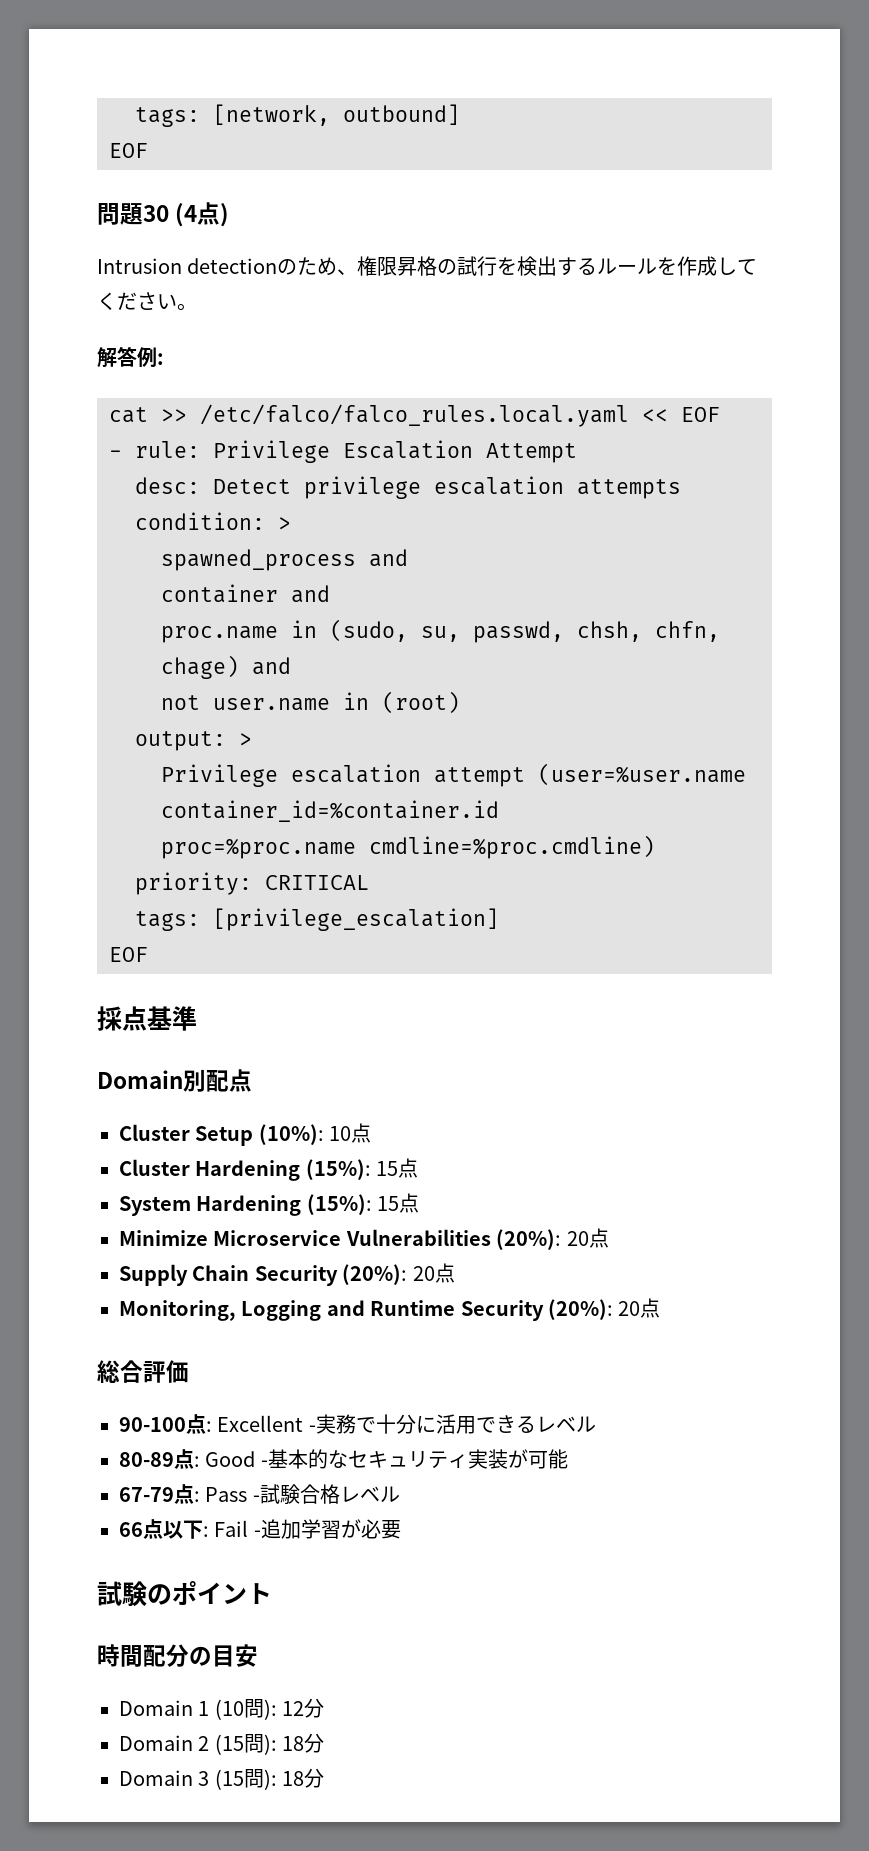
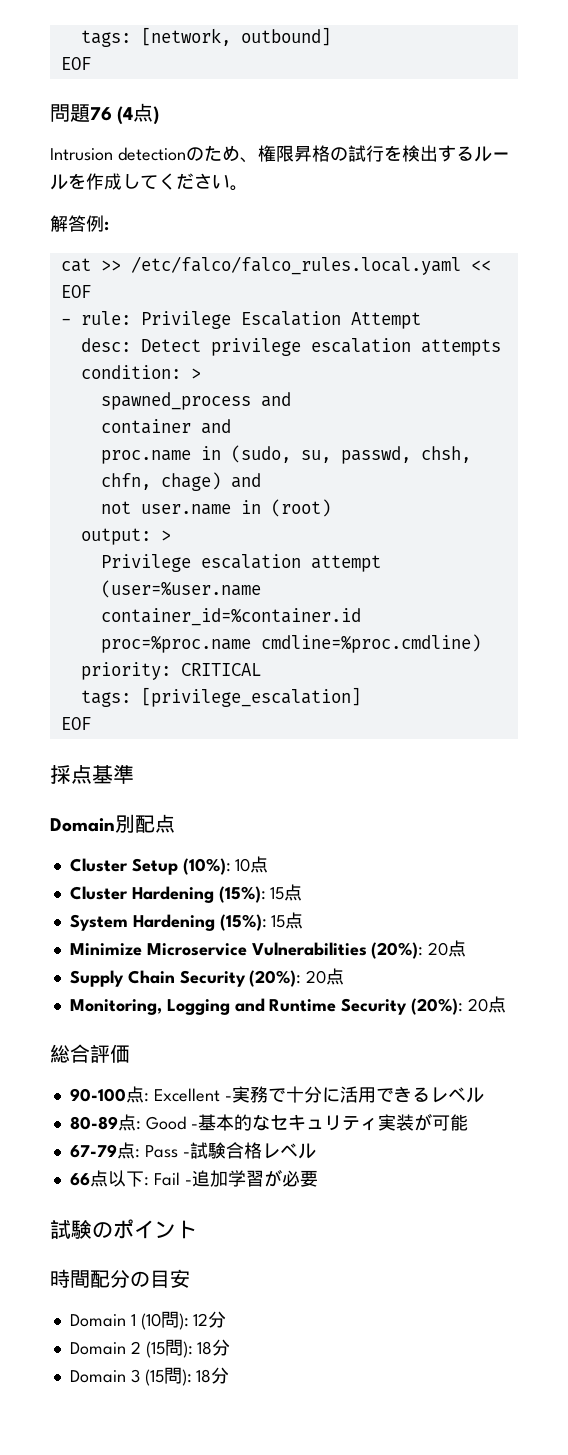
- 問題30 (4点)
+ 問題76 (4点)

